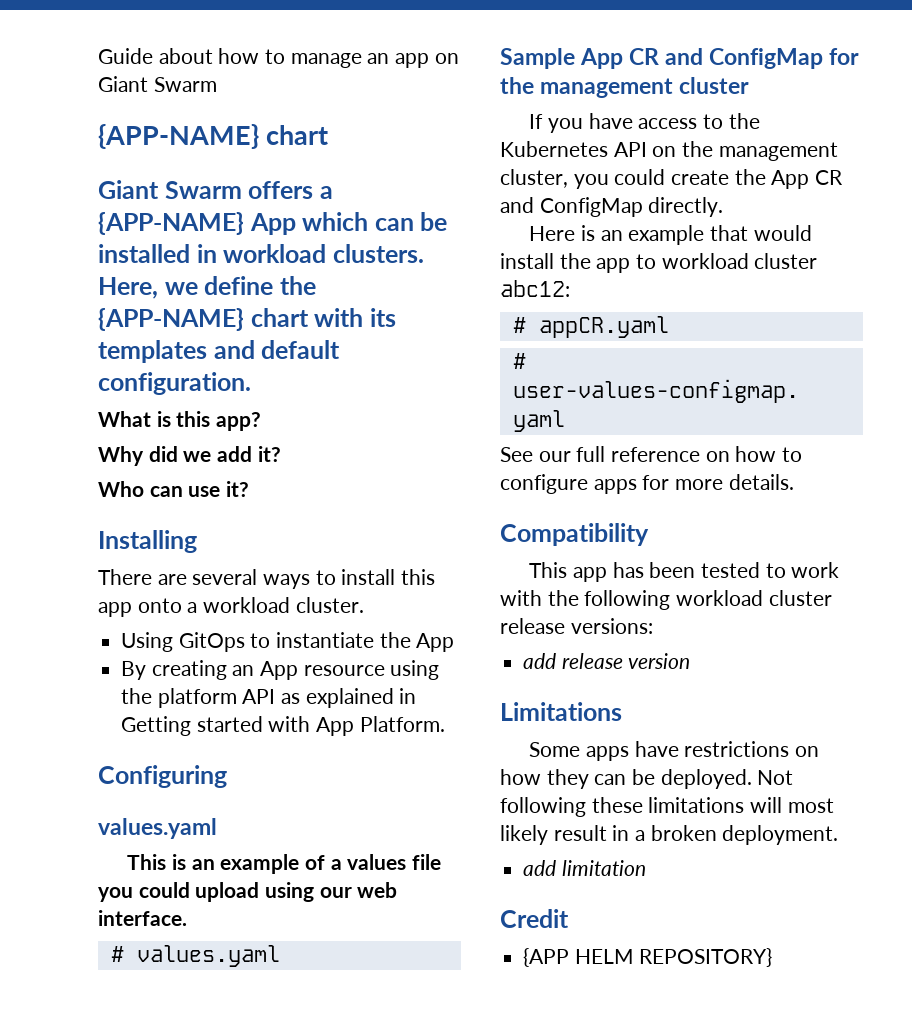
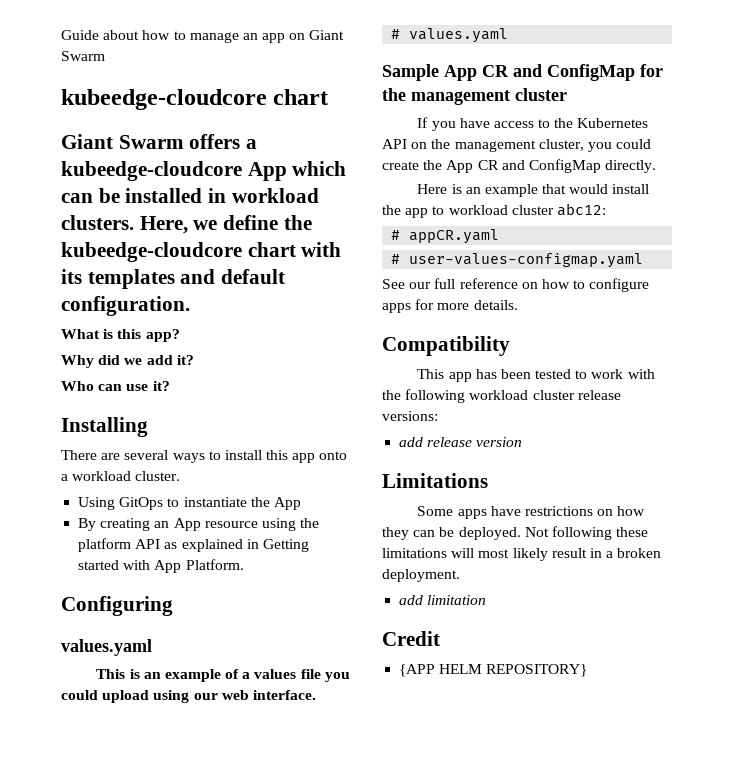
  Guide about how to manage an app on Giant Swarm
- {APP-NAME} chart
+ kubeedge-cloudcore chart
- Giant Swarm offers a {APP-NAME} App which can be installed in workload clusters.
+ Giant Swarm offers a kubeedge-cloudcore App which can be installed in workload clusters.
- Here, we define the {APP-NAME} chart with its templates and default configuration.
+ Here, we define the kubeedge-cloudcore chart with its templates and default configuration.

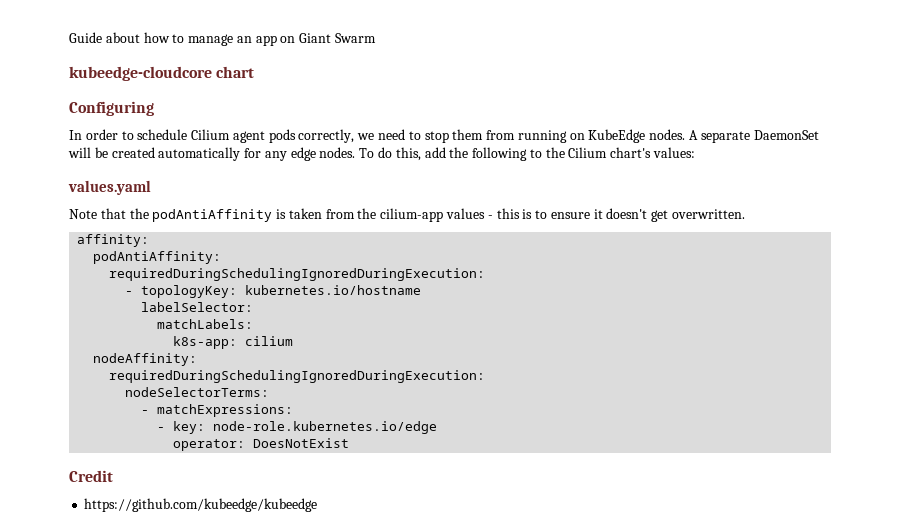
- Giant Swarm offers a kubeedge-cloudcore App which can be installed in workload clusters. Here, we define the kubeedge-cloudcore chart with its templates and default configuration.
- What is this app?
- Why did we add it?
- Who can use it?
- Installing
- There are several ways to install this app onto a workload cluster.
- Using GitOps to instantiate the App
- By creating an App resource using the platform API as explained in Getting started with App Platform.
  Configuring
+ In order to schedule Cilium agent pods correctly, we need to stop them from running on KubeEdge nodes. A separate DaemonSet will be created automatically for any edge nodes. To do this, add the following to the Cilium chart's values:
  values.yaml
- This is an example of a values file you could upload using our web interface.
- # values.yaml
- Sample App CR and ConfigMap for the management cluster
- If you have access to the Kubernetes API on the management cluster, you could create the App CR and ConfigMap directly.
- Here is an example that would install the app to workload cluster abc12:
- # appCR.yaml
- # user-values-configmap.yaml
- See our full reference on how to configure apps for more details.
- Compatibility
- This app has been tested to work with the following workload cluster release versions:
- add release version
- Limitations
- Some apps have restrictions on how they can be deployed. Not following these limitations will most likely result in a broken deployment.
- add limitation
+ Note that the podAntiAffinity is taken from the cilium-app values - this is to ensure it doesn't get overwritten.
+ affinity:
+ podAntiAffinity:
+ requiredDuringSchedulingIgnoredDuringExecution:
+ - topologyKey: kubernetes.io/hostname
+ labelSelector:
+ matchLabels:
+ k8s-app: cilium
+ nodeAffinity:
+ requiredDuringSchedulingIgnoredDuringExecution:
+ nodeSelectorTerms:
+ - matchExpressions:
+ - key: node-role.kubernetes.io/edge
+ operator: DoesNotExist
  Credit
- {APP HELM REPOSITORY}
+ https://github.com/kubeedge/kubeedge

